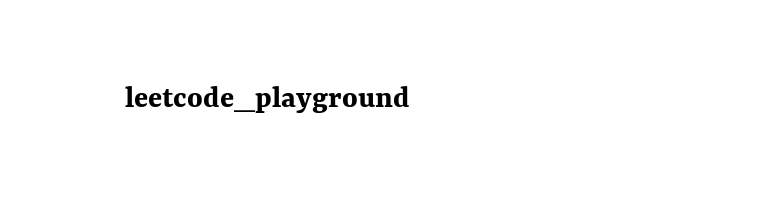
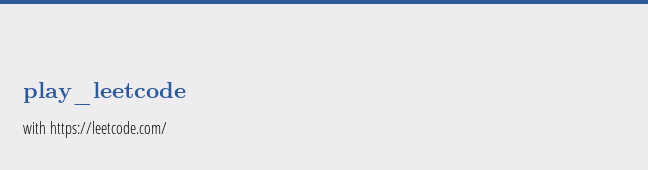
- leetcode_playground
+ play_leetcode
+ with https://leetcode.com/

